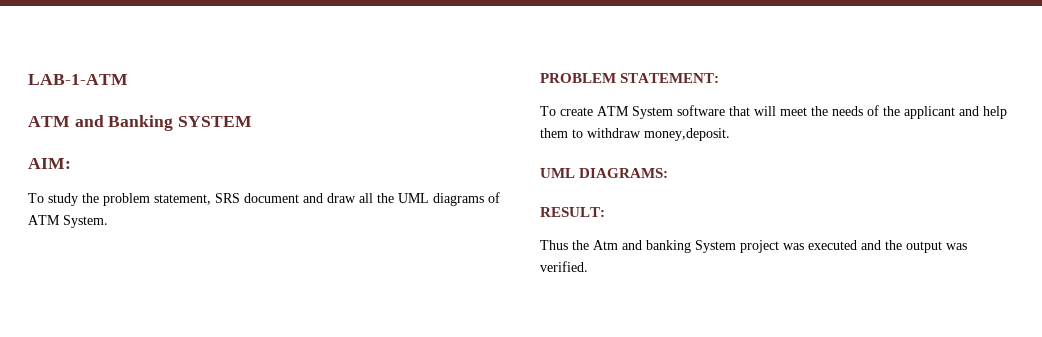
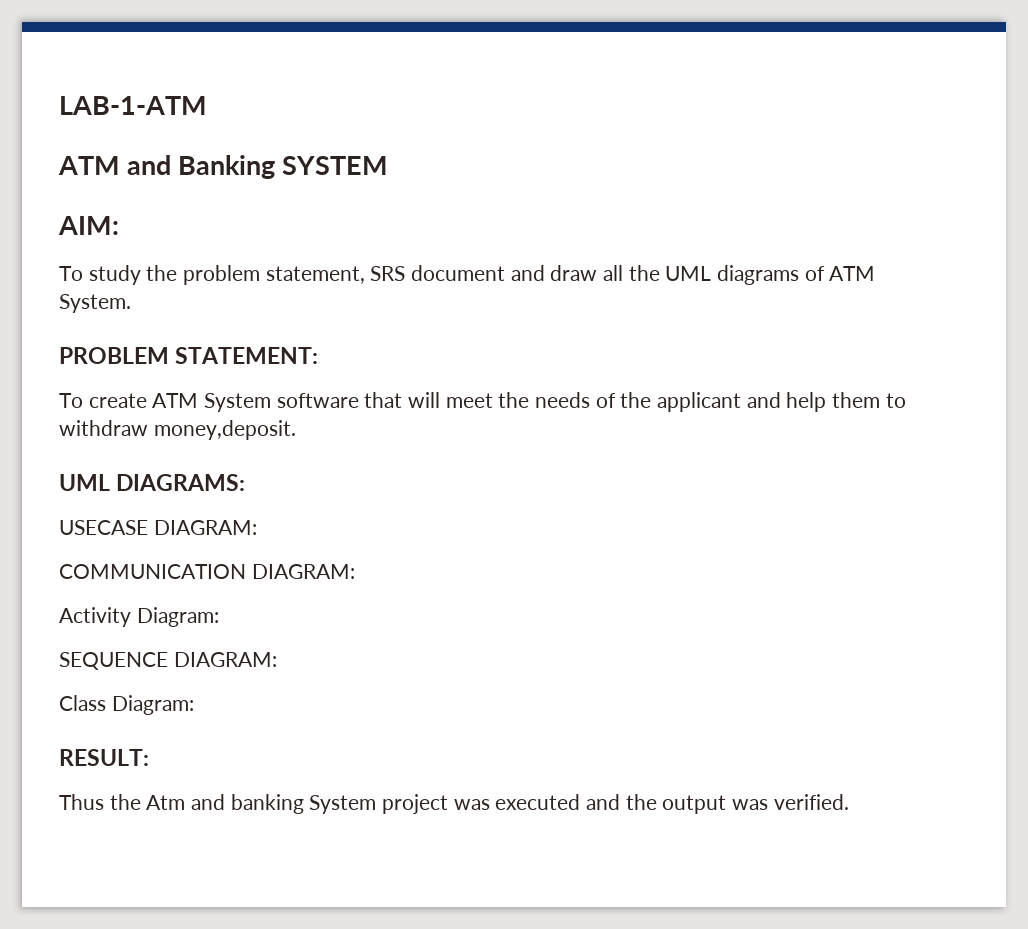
+ USECASE DIAGRAM:
+ COMMUNICATION DIAGRAM:
+ Activity Diagram:
+ SEQUENCE DIAGRAM:
+ Class Diagram:

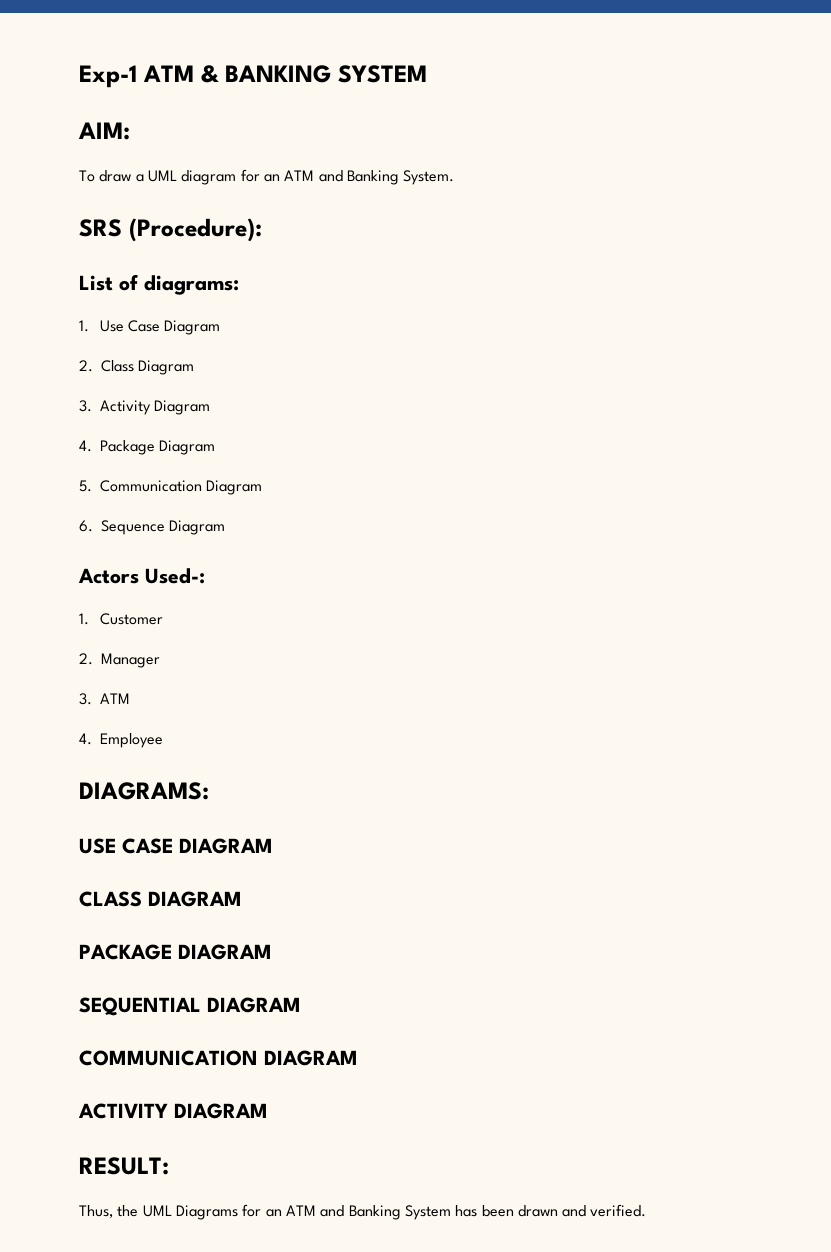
- LAB-1-ATM
- ATM and Banking SYSTEM
+ Exp-1 ATM & BANKING SYSTEM
- To study the problem statement, SRS document and draw all the UML diagrams of ATM System.
- PROBLEM STATEMENT:
- To create ATM System software that will meet the needs of the applicant and help them to withdraw money,deposit.
- UML DIAGRAMS:
- USECASE DIAGRAM:
- COMMUNICATION DIAGRAM:
- Activity Diagram:
- SEQUENCE DIAGRAM:
- Class Diagram:
+ To draw a UML diagram for an ATM and Banking System.
+ SRS (Procedure):
+ List of diagrams:
+ 1. Use Case Diagram
+ 2. Class Diagram
+ 3. Activity Diagram
+ 4. Package Diagram
+ 5. Communication Diagram
+ 6. Sequence Diagram
+ Actors Used-:
+ 1. Customer
+ 2. Manager
+ 3. ATM
+ 4. Employee
+ DIAGRAMS:
+ USE CASE DIAGRAM
+ CLASS DIAGRAM
+ PACKAGE DIAGRAM
+ SEQUENTIAL DIAGRAM
+ COMMUNICATION DIAGRAM
+ ACTIVITY DIAGRAM
  RESULT:
- Thus the Atm and banking System project was executed and the output was verified.
+ Thus, the UML Diagrams for an ATM and Banking System has been drawn and verified.

